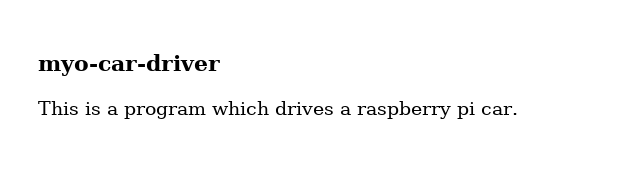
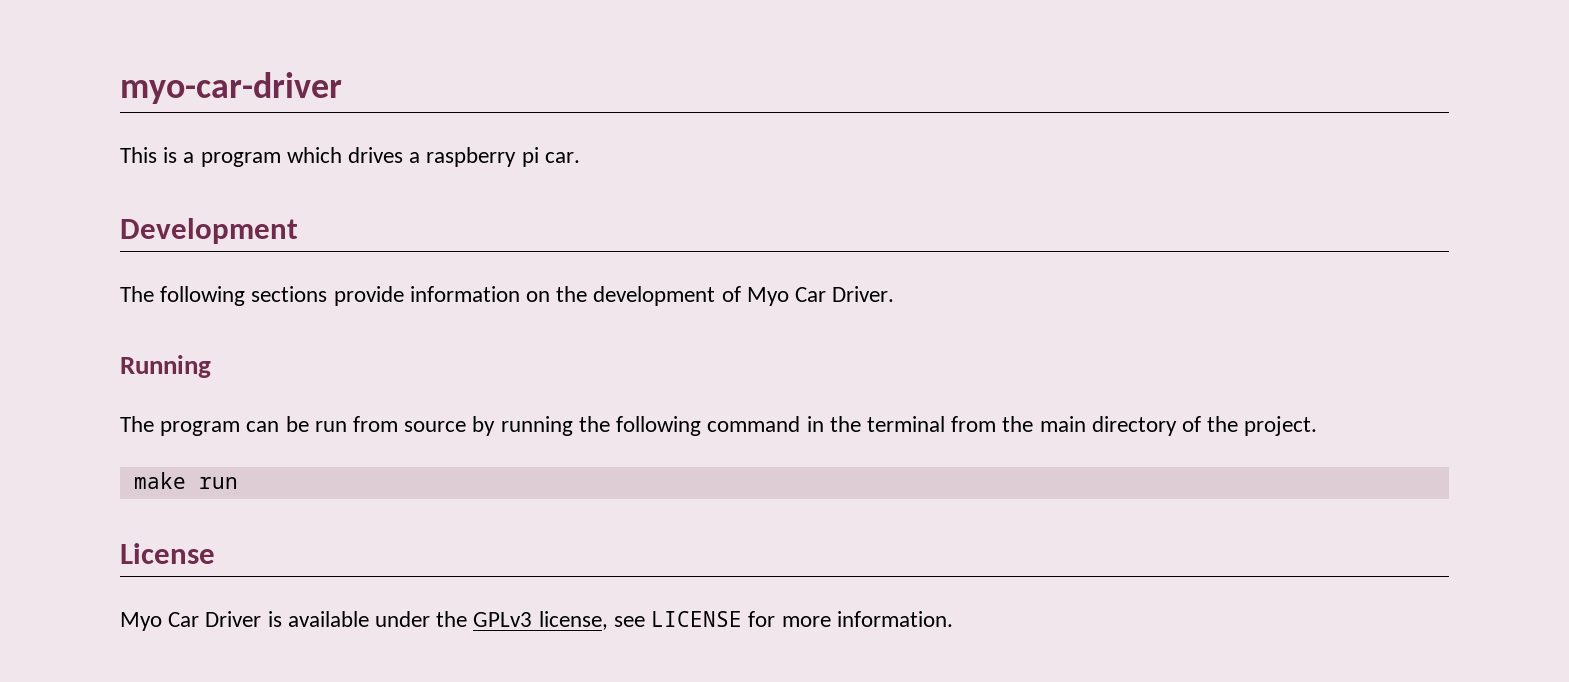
+ Development
+ The following sections provide information on the development of Myo Car Driver.
+ Running
+ The program can be run from source by running the following command in the terminal from the main directory of the project.
+ make run
+ License
+ Myo Car Driver is available under the GPLv3 license, see LICENSE for more information.

